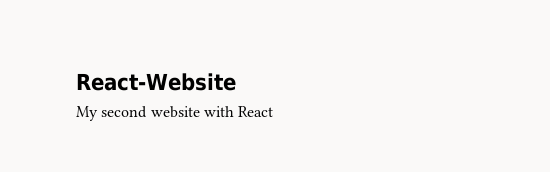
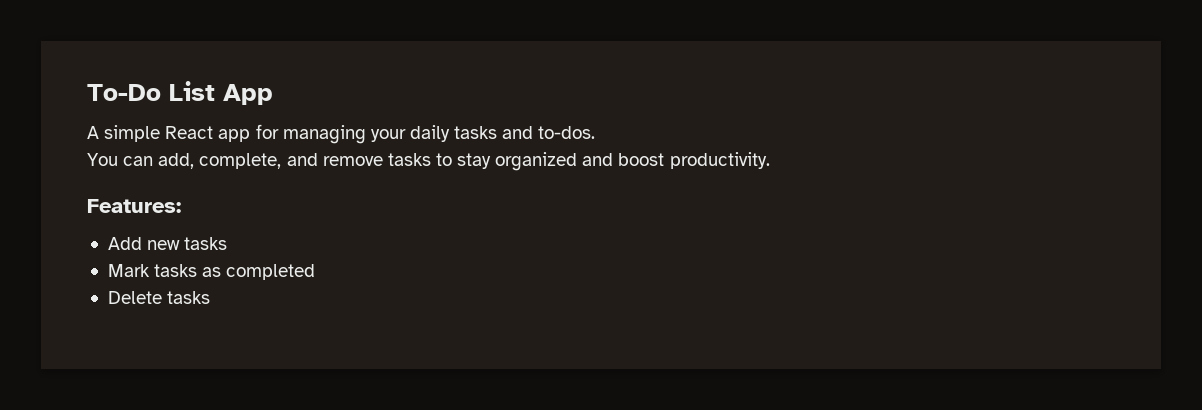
- React-Website
- My second website with React
+ To-Do List App
+ A simple React app for managing your daily tasks and to-dos.
+ You can add, complete, and remove tasks to stay organized and boost productivity.
+ Features:
+ Add new tasks
+ Mark tasks as completed
+ Delete tasks

